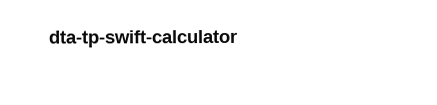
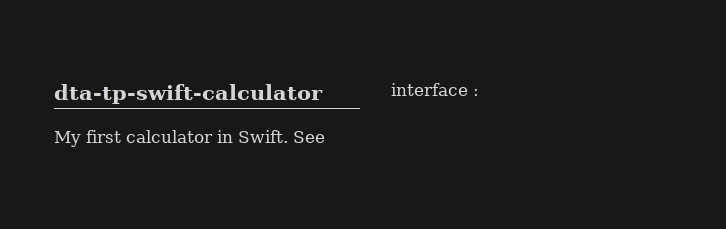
+ My first calculator in Swift. See interface :

